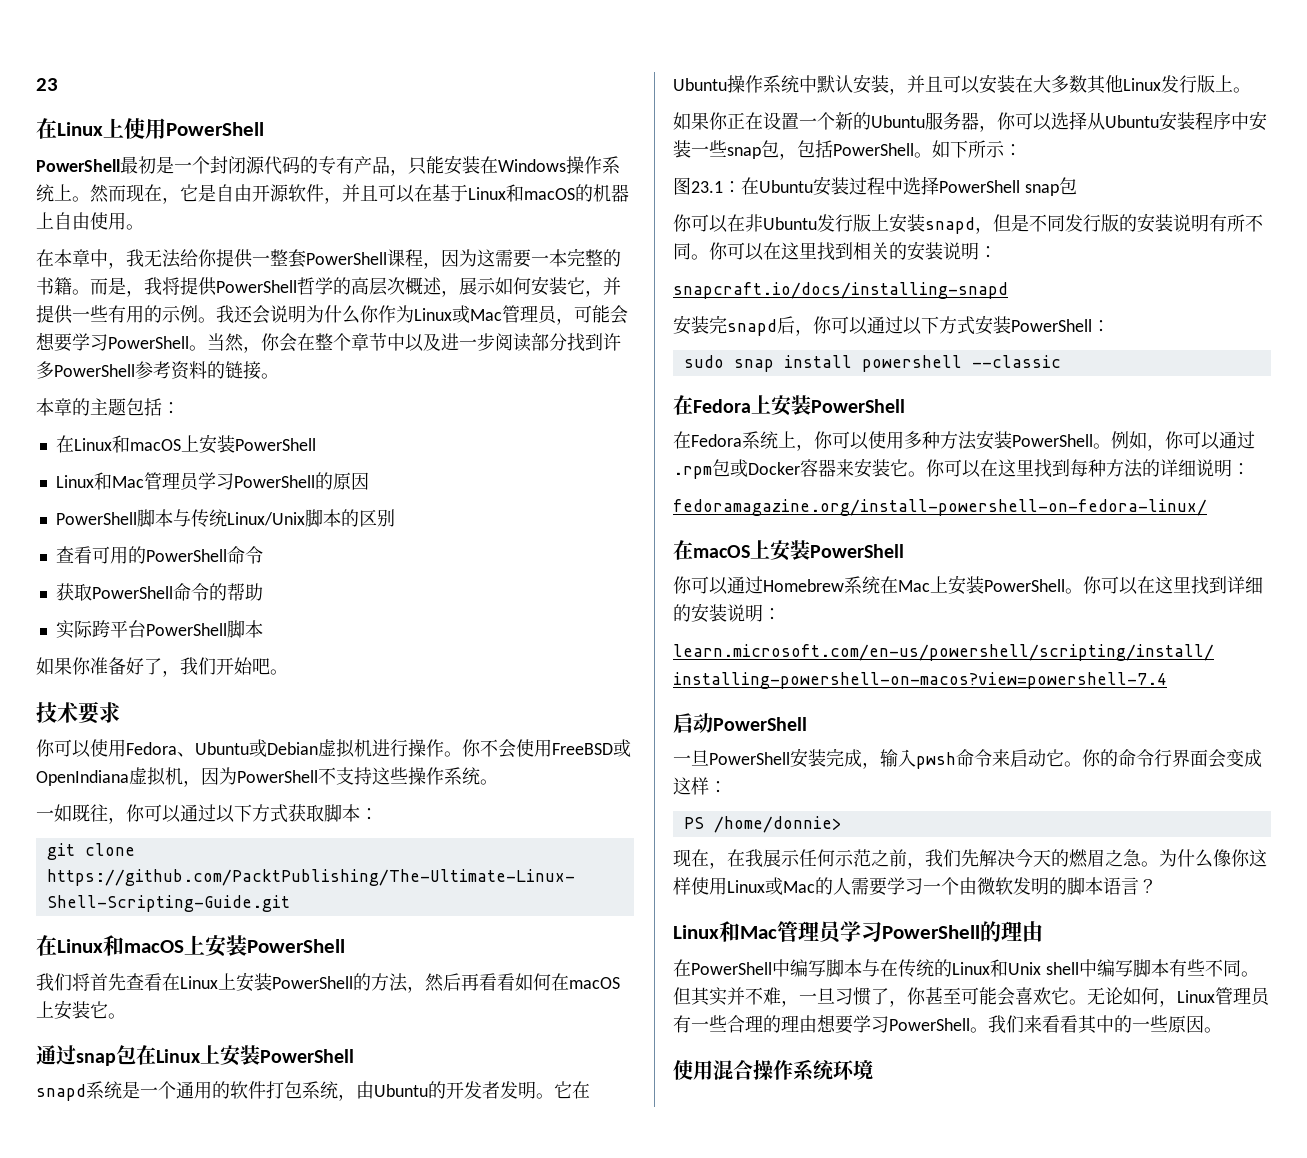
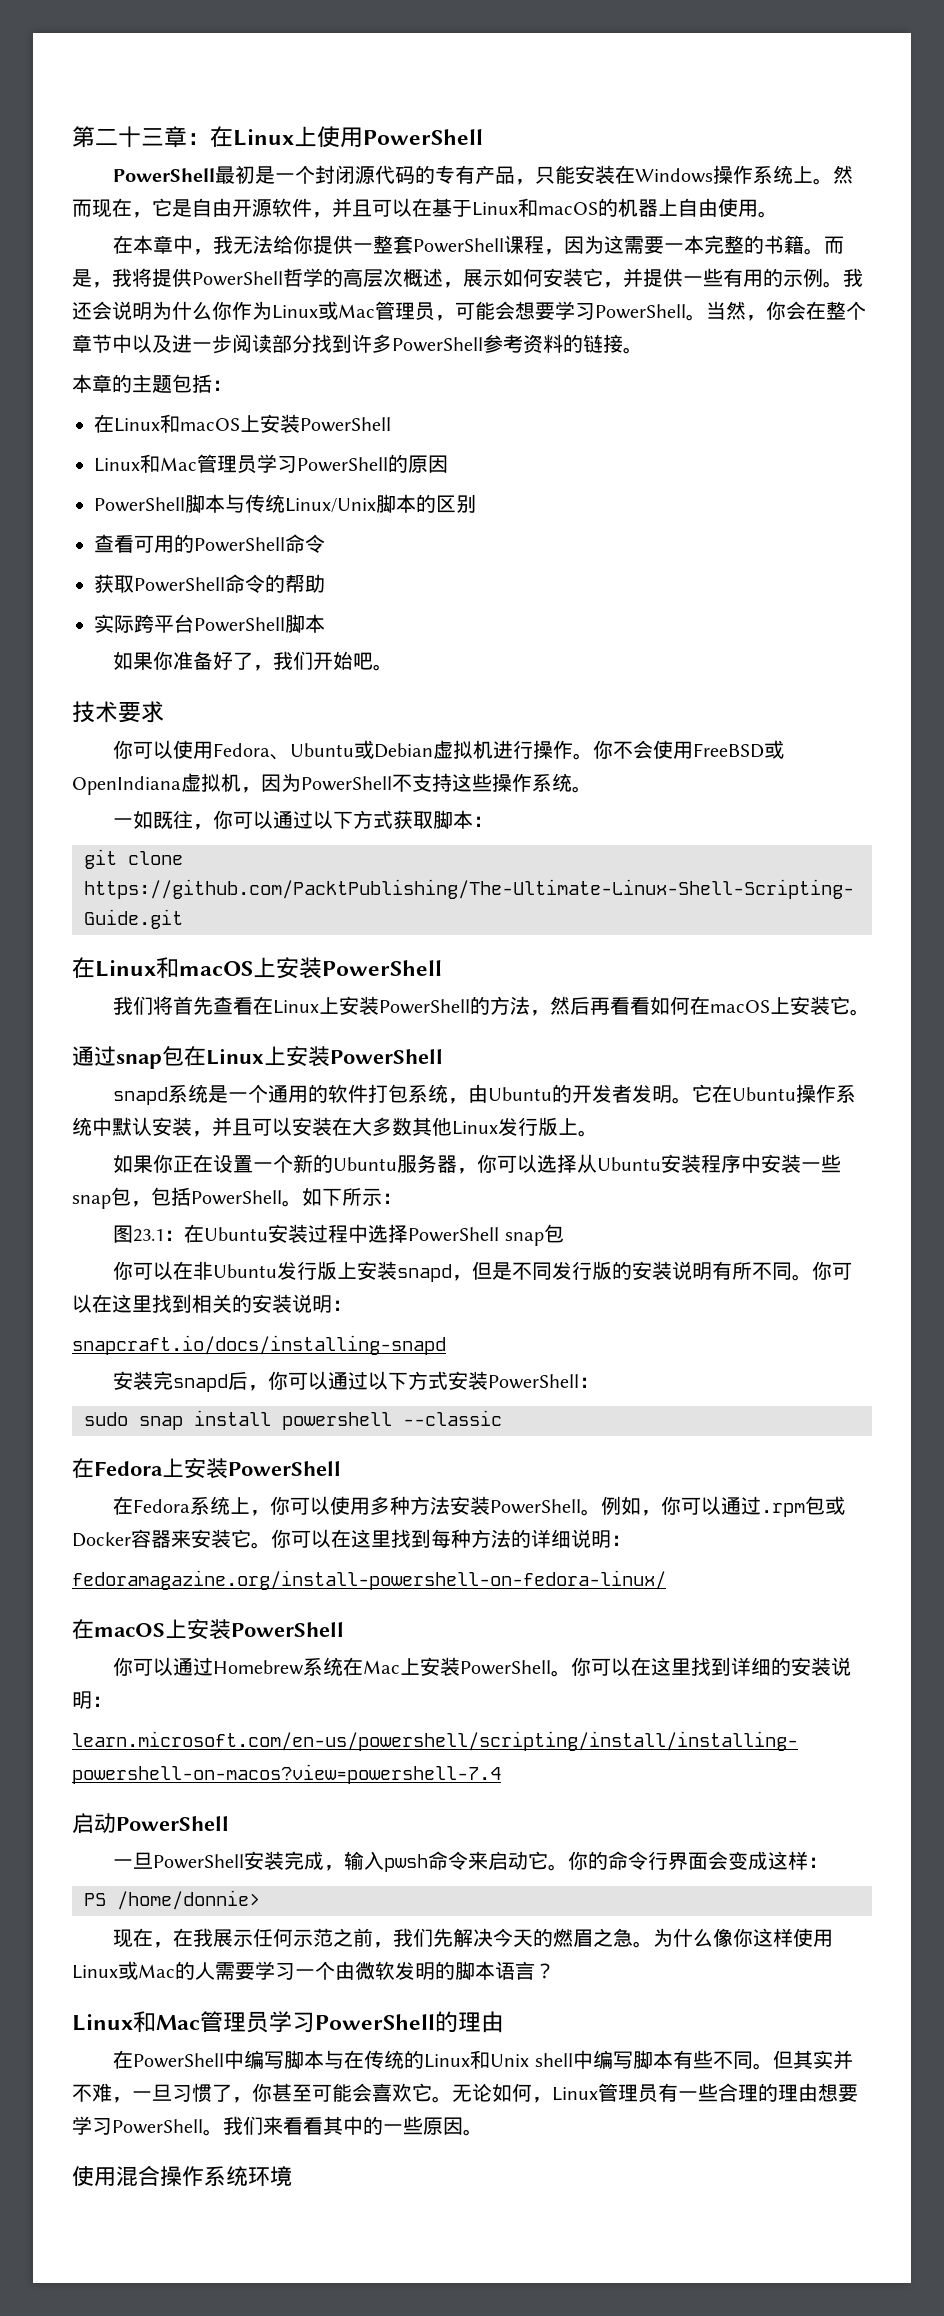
- 23
- 在Linux上使用PowerShell
+ 第二十三章：在Linux上使用PowerShell

